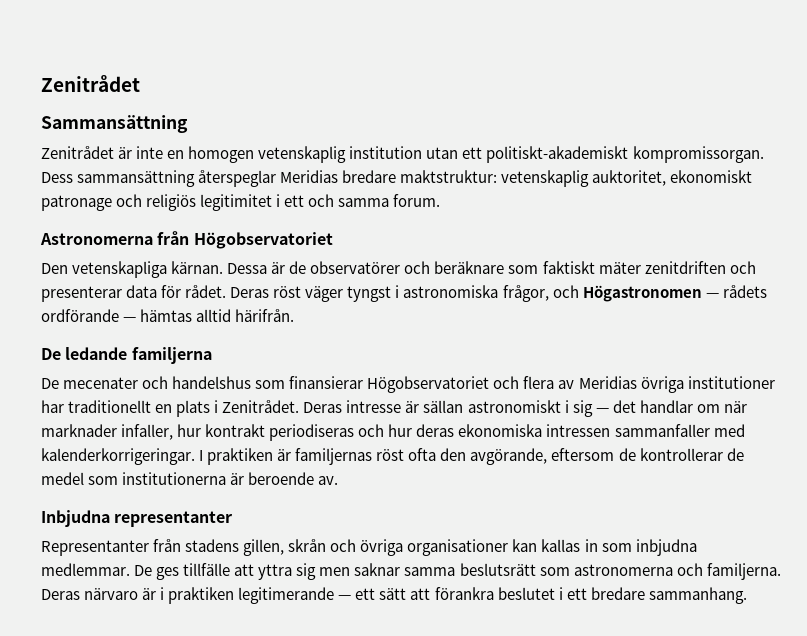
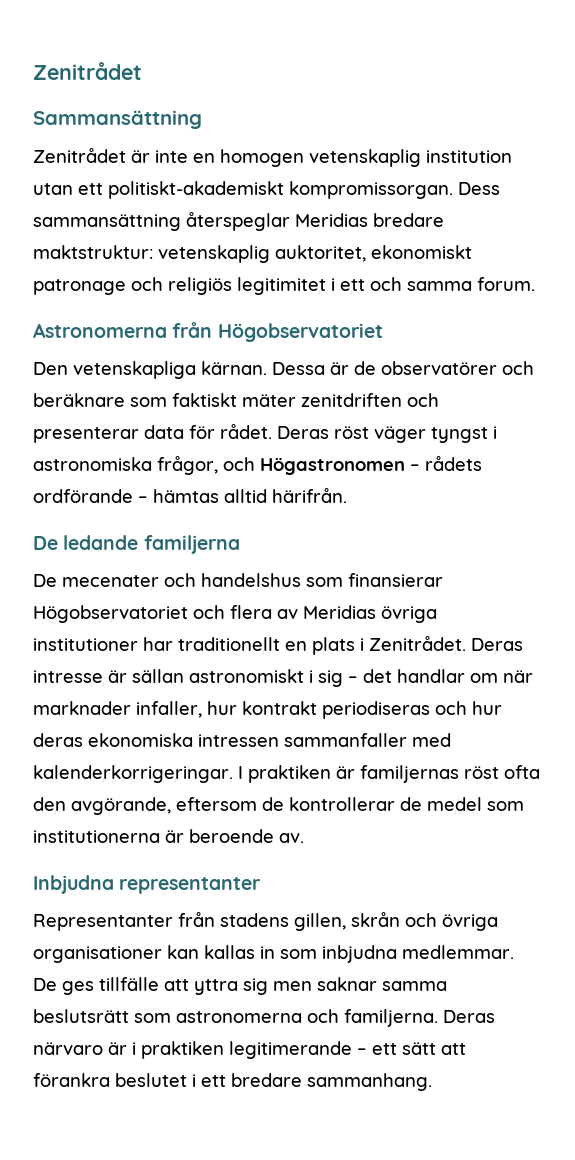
- Deras röst väger tyngst i astronomiska frågor, och Högastronomen — rådets ordförande — hämtas alltid härifrån.
+ Deras röst väger tyngst i astronomiska frågor, och Högastronomen – rådets ordförande – hämtas alltid härifrån.
- Deras intresse är sällan astronomiskt i sig — det handlar om när marknader infaller, hur kontrakt periodiseras och hur deras ekonomiska intressen sammanfaller med kalenderkorrigeringar.
+ Deras intresse är sällan astronomiskt i sig – det handlar om när marknader infaller, hur kontrakt periodiseras och hur deras ekonomiska intressen sammanfaller med kalenderkorrigeringar.
- Deras närvaro är i praktiken legitimerande — ett sätt att förankra beslutet i ett bredare sammanhang.
+ Deras närvaro är i praktiken legitimerande – ett sätt att förankra beslutet i ett bredare sammanhang.

